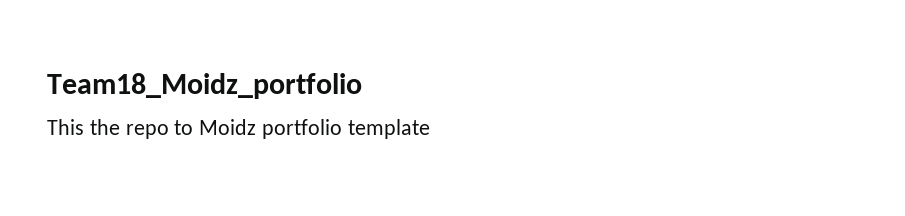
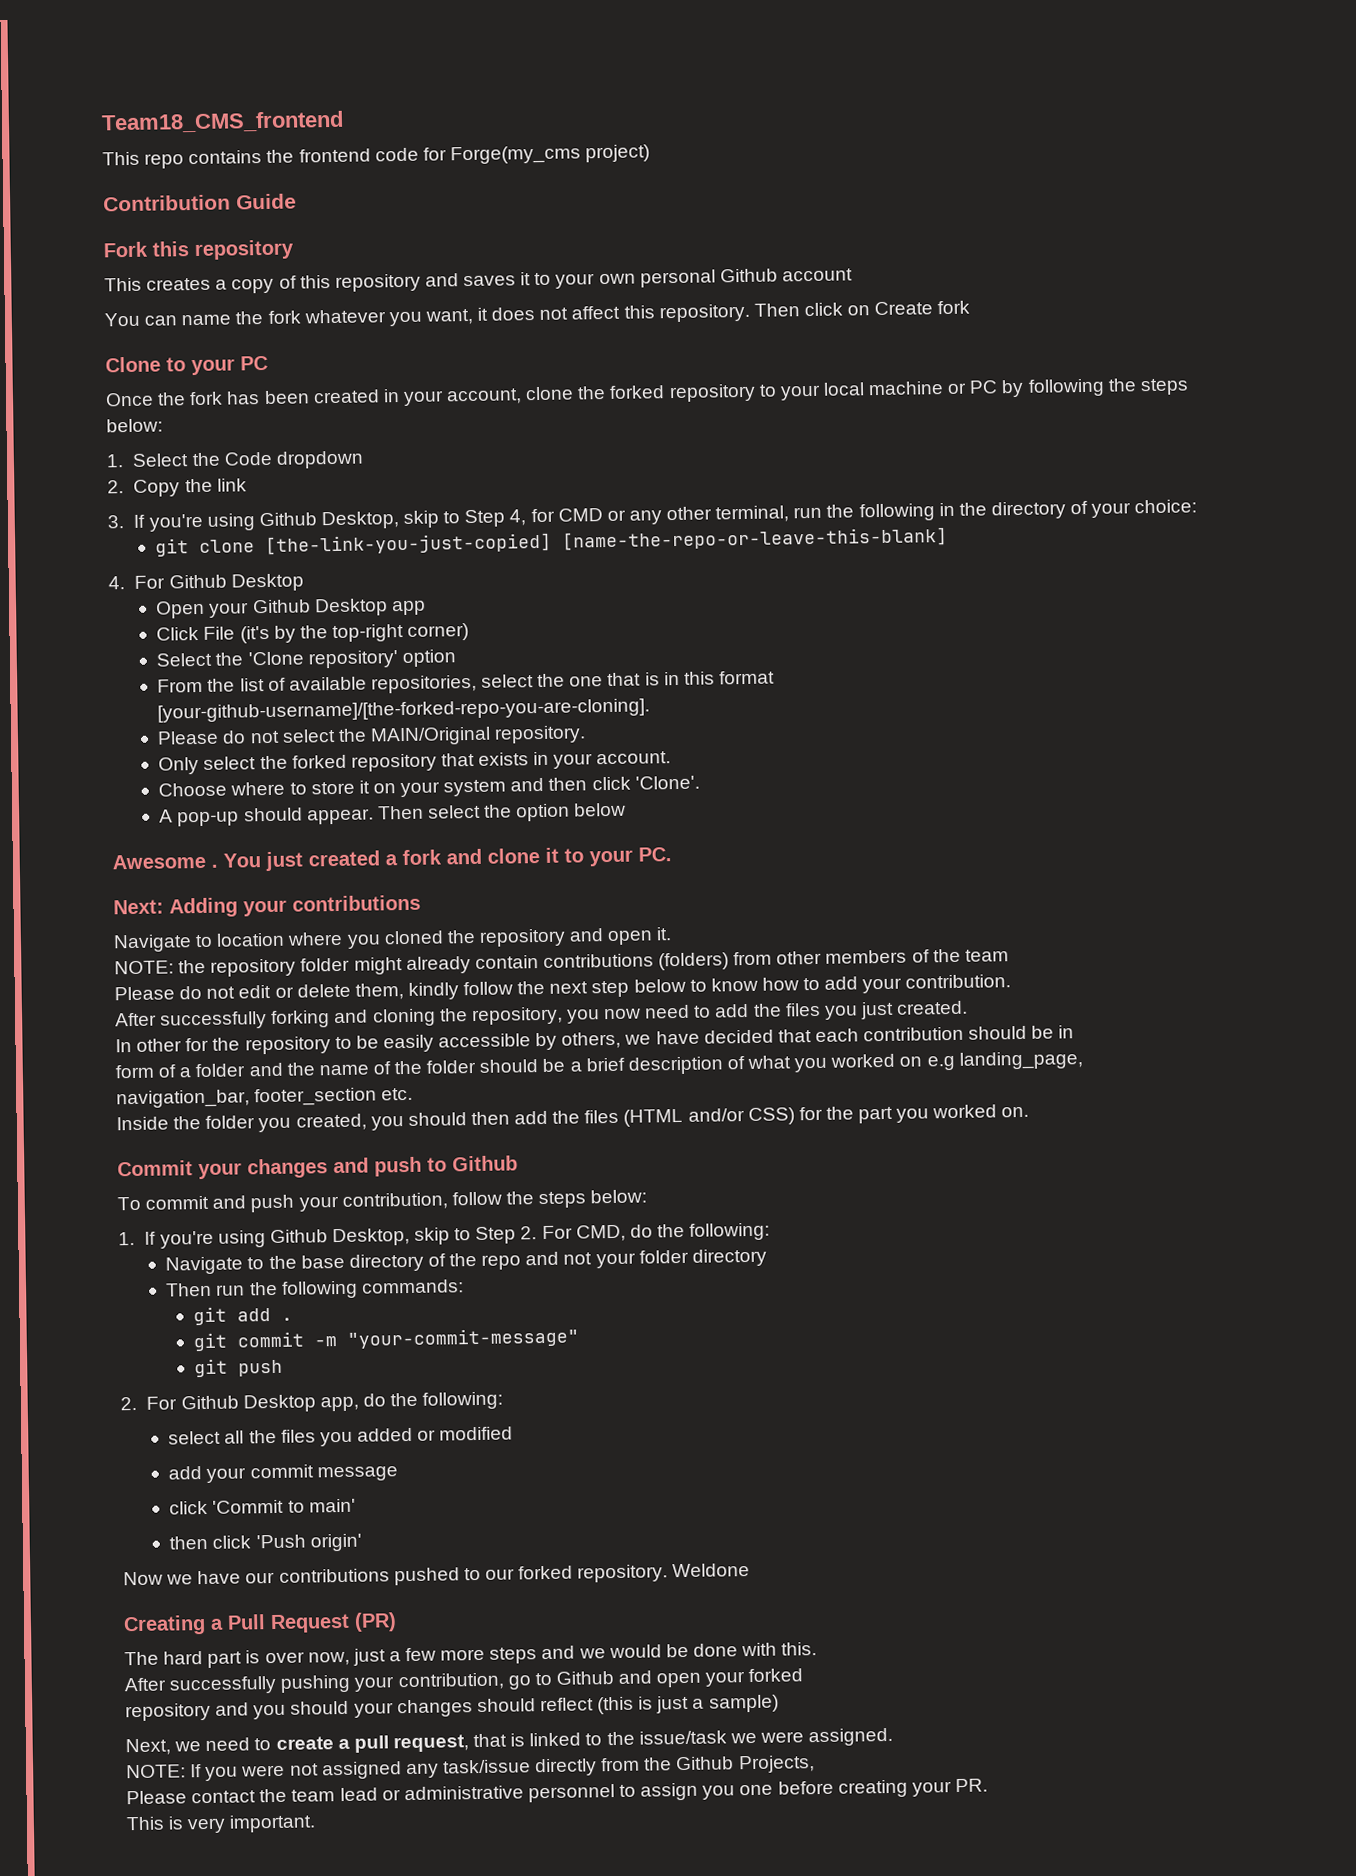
- Team18_Moidz_portfolio
- This the repo to Moidz portfolio template
+ Team18_CMS_frontend
+ This repo contains the frontend code for Forge(my_cms project)
+ Contribution Guide
+ Fork this repository
+ This creates a copy of this repository and saves it to your own personal Github account
+ You can name the fork whatever you want, it does not affect this repository. Then click on Create fork
+ Clone to your PC
+ Once the fork has been created in your account, clone the forked repository to your local machine or PC by following the steps below:
+ 1. Select the Code dropdown
+ 2. Copy the link
+ 3. If you're using Github Desktop, skip to Step 4, for CMD or any other terminal, run the following in the directory of your choice:
+ git clone [the-link-you-just-copied] [name-the-repo-or-leave-this-blank]
+ 4. For Github Desktop
+ Open your Github Desktop app
+ Click File (it's by the top-right corner)
+ Select the 'Clone repository' option
+ From the list of available repositories, select the one that is in this format [your-github-username]/[the-forked-repo-you-are-cloning].
+ Please do not select the MAIN/Original repository.
+ Only select the forked repository that exists in your account.
+ Choose where to store it on your system and then click 'Clone'.
+ A pop-up should appear. Then select the option below
+ Awesome . You just created a fork and clone it to your PC.
+ Next: Adding your contributions
+ Navigate to location where you cloned the repository and open it.
+ NOTE: the repository folder might already contain contributions (folders) from other members of the team
+ Please do not edit or delete them, kindly follow the next step below to know how to add your contribution.
+ After successfully forking and cloning the repository, you now need to add the files you just created.
+ In other for the repository to be easily accessible by others, we have decided that each contribution should be in
+ form of a folder and the name of the folder should be a brief description of what you worked on e.g landing_page,
+ navigation_bar, footer_section etc.
+ Inside the folder you created, you should then add the files (HTML and/or CSS) for the part you worked on.
+ Commit your changes and push to Github
+ To commit and push your contribution, follow the steps below:
+ 1. If you're using Github Desktop, skip to Step 2. For CMD, do the following:
+ Navigate to the base directory of the repo and not your folder directory
+ Then run the following commands:
+ git add .
+ git commit -m "your-commit-message"
+ git push
+ 2. For Github Desktop app, do the following:
+ select all the files you added or modified
+ add your commit message
+ click 'Commit to main'
+ then click 'Push origin'
+ Now we have our contributions pushed to our forked repository. Weldone
+ Creating a Pull Request (PR)
+ The hard part is over now, just a few more steps and we would be done with this.
+ After successfully pushing your contribution, go to Github and open your forked
+ repository and you should your changes should reflect (this is just a sample)
+ Next, we need to create a pull request, that is linked to the issue/task we were assigned.
+ NOTE: If you were not assigned any task/issue directly from the Github Projects,
+ Please contact the team lead or administrative personnel to assign you one before creating your PR.
+ This is very important.

